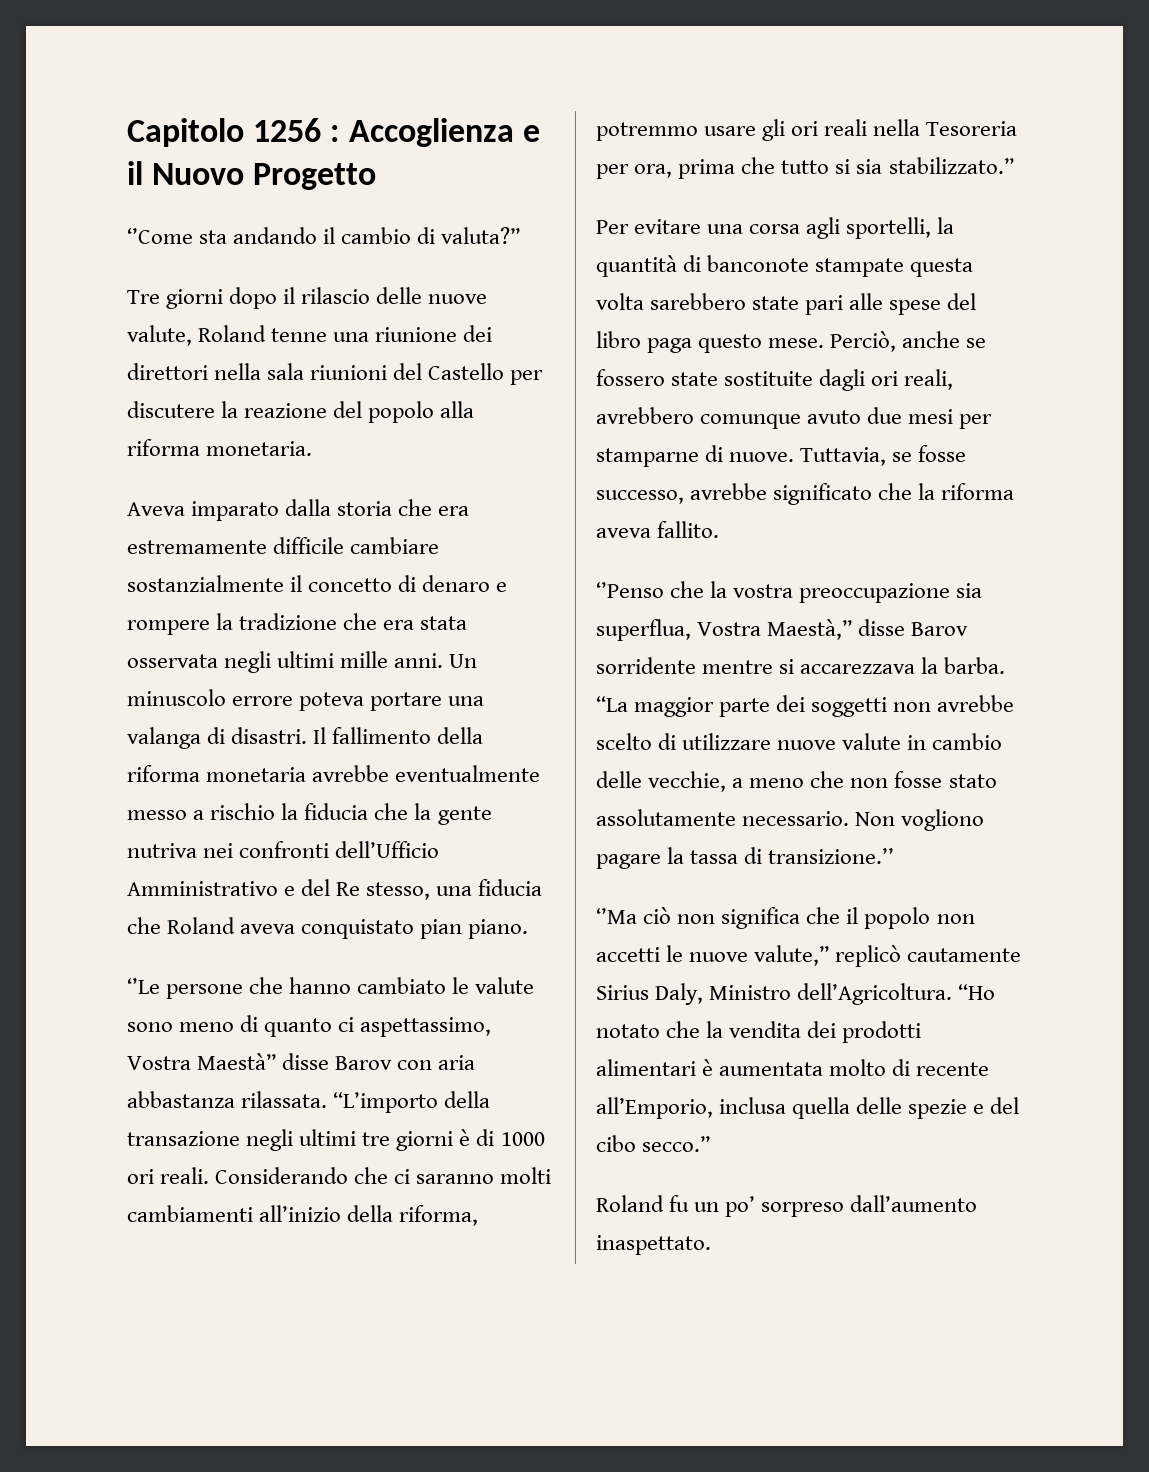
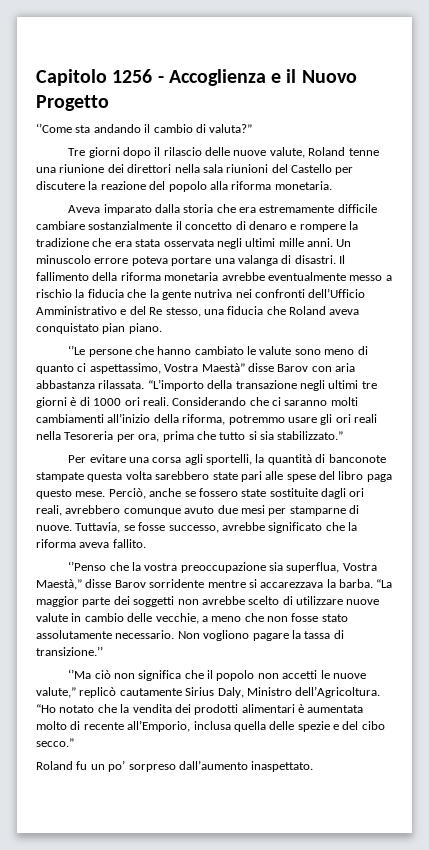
- Capitolo 1256 : Accoglienza e il Nuovo Progetto
+ Capitolo 1256 - Accoglienza e il Nuovo Progetto

